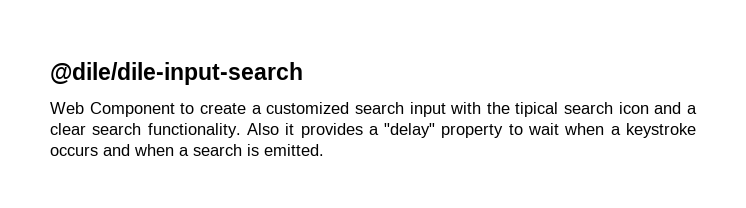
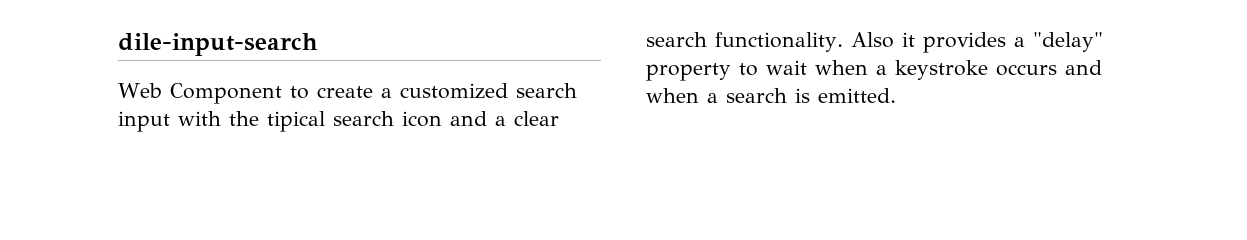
- @dile/dile-input-search
+ dile-input-search

